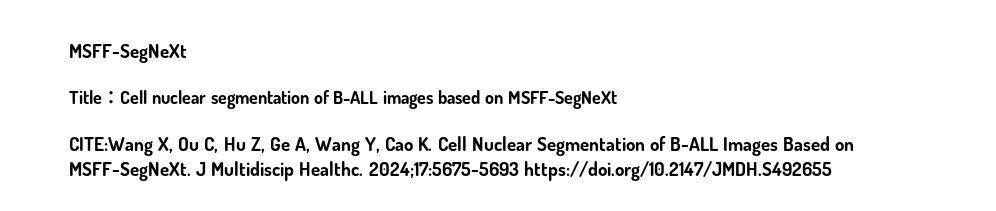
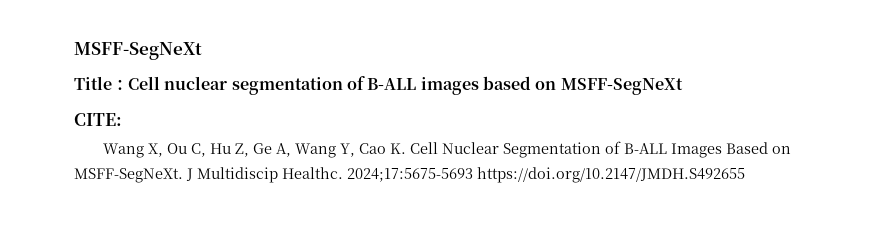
- CITE:Wang X, Ou C, Hu Z, Ge A, Wang Y, Cao K. Cell Nuclear Segmentation of B-ALL Images Based on MSFF-SegNeXt.
+ CITE:
+ Wang X, Ou C, Hu Z, Ge A, Wang Y, Cao K. Cell Nuclear Segmentation of B-ALL Images Based on MSFF-SegNeXt.

